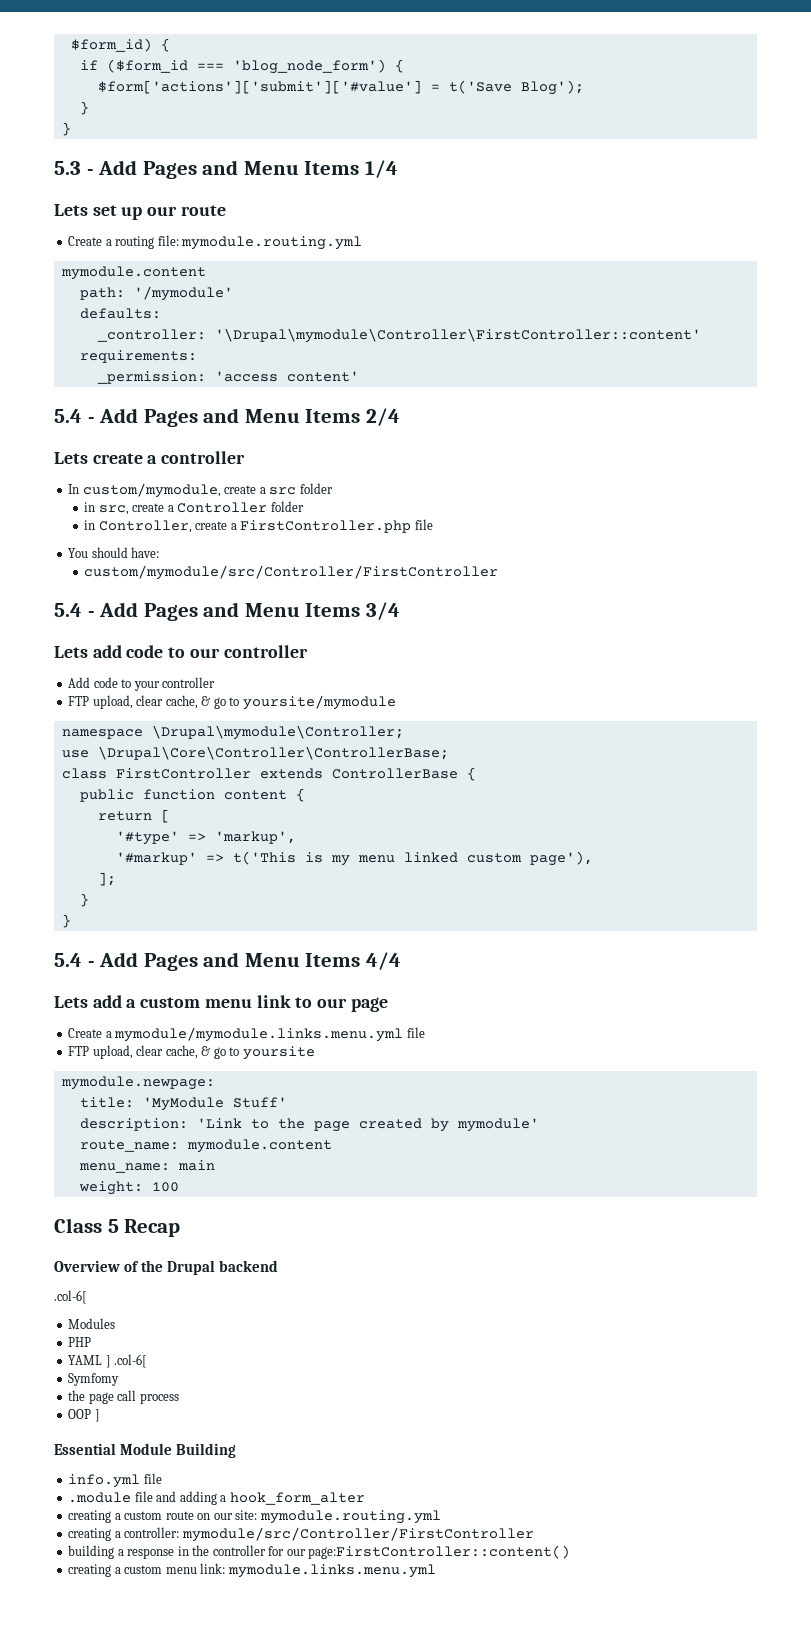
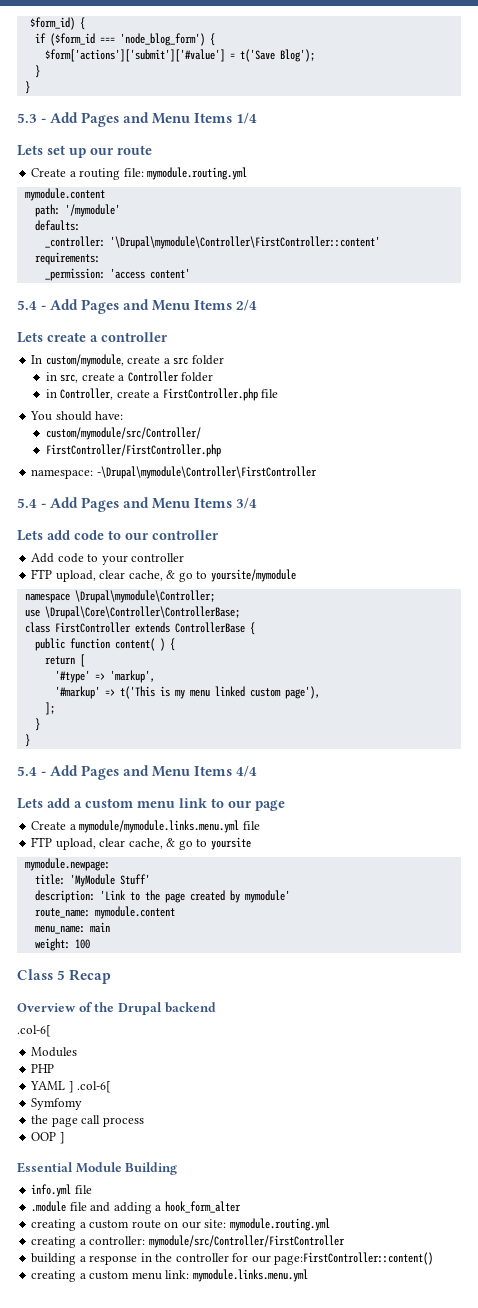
- if ($form_id === 'blog_node_form') {
+ if ($form_id === 'node_blog_form') {
- custom/mymodule/src/Controller/FirstController
+ custom/mymodule/src/Controller/
+ FirstController/FirstController.php
+ namespace: -\Drupal\mymodule\Controller\FirstController
- public function content {
+ public function content( ) {

